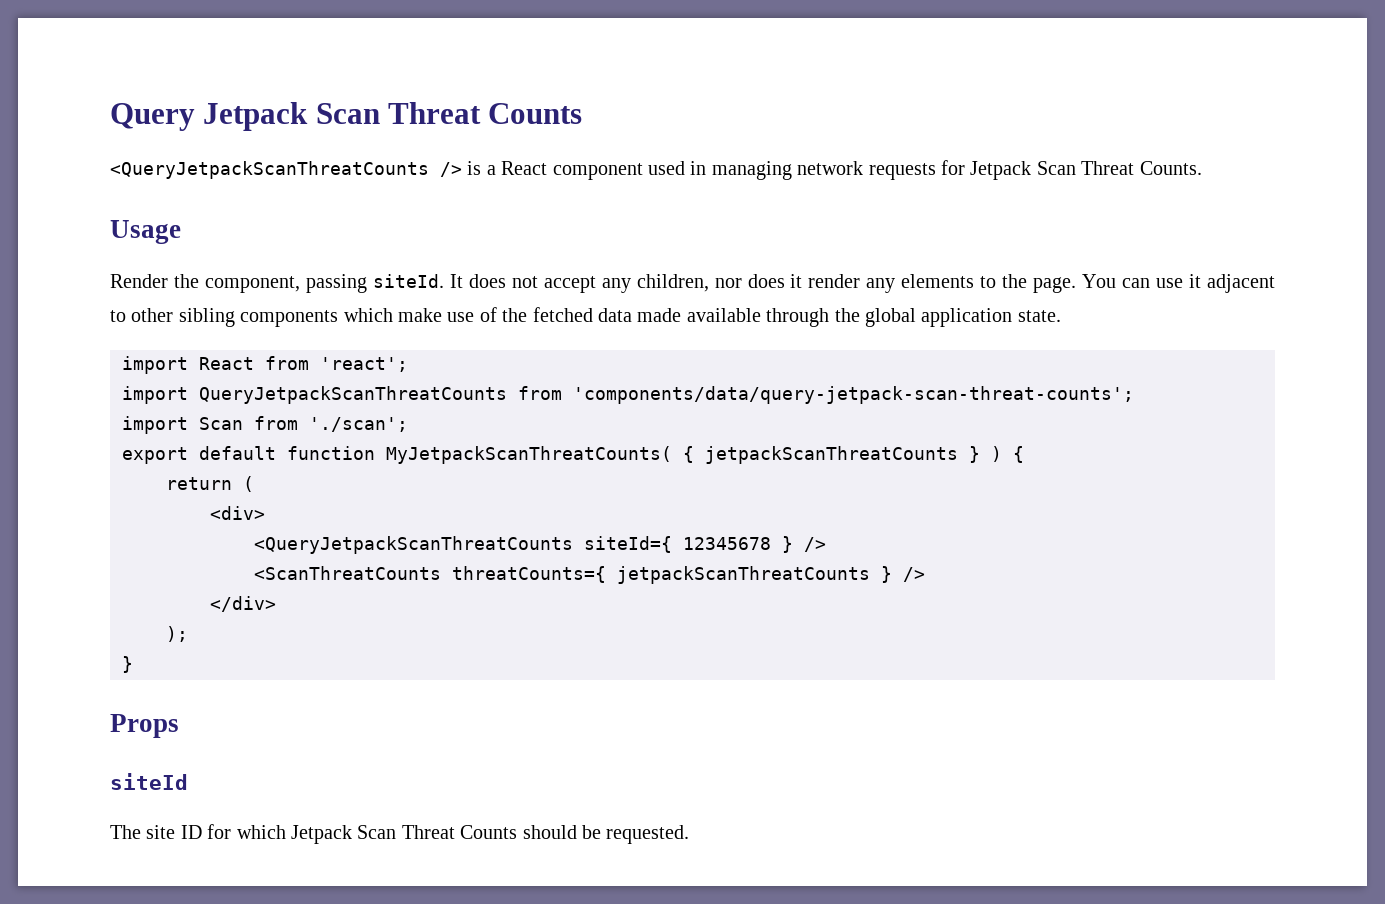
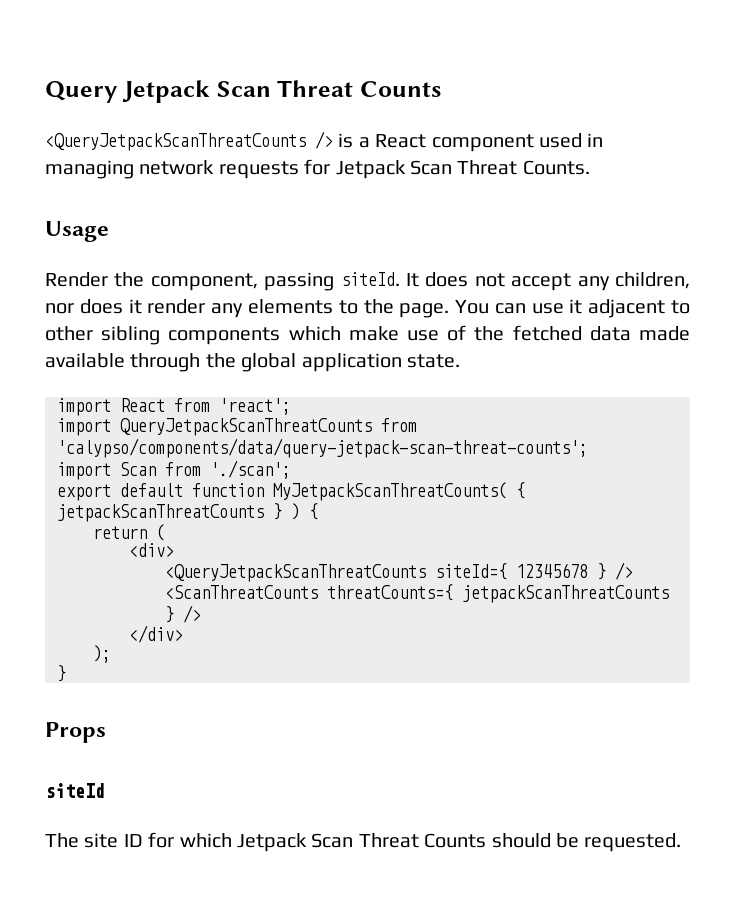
- import QueryJetpackScanThreatCounts from 'components/data/query-jetpack-scan-threat-counts';
+ import QueryJetpackScanThreatCounts from 'calypso/components/data/query-jetpack-scan-threat-counts';

